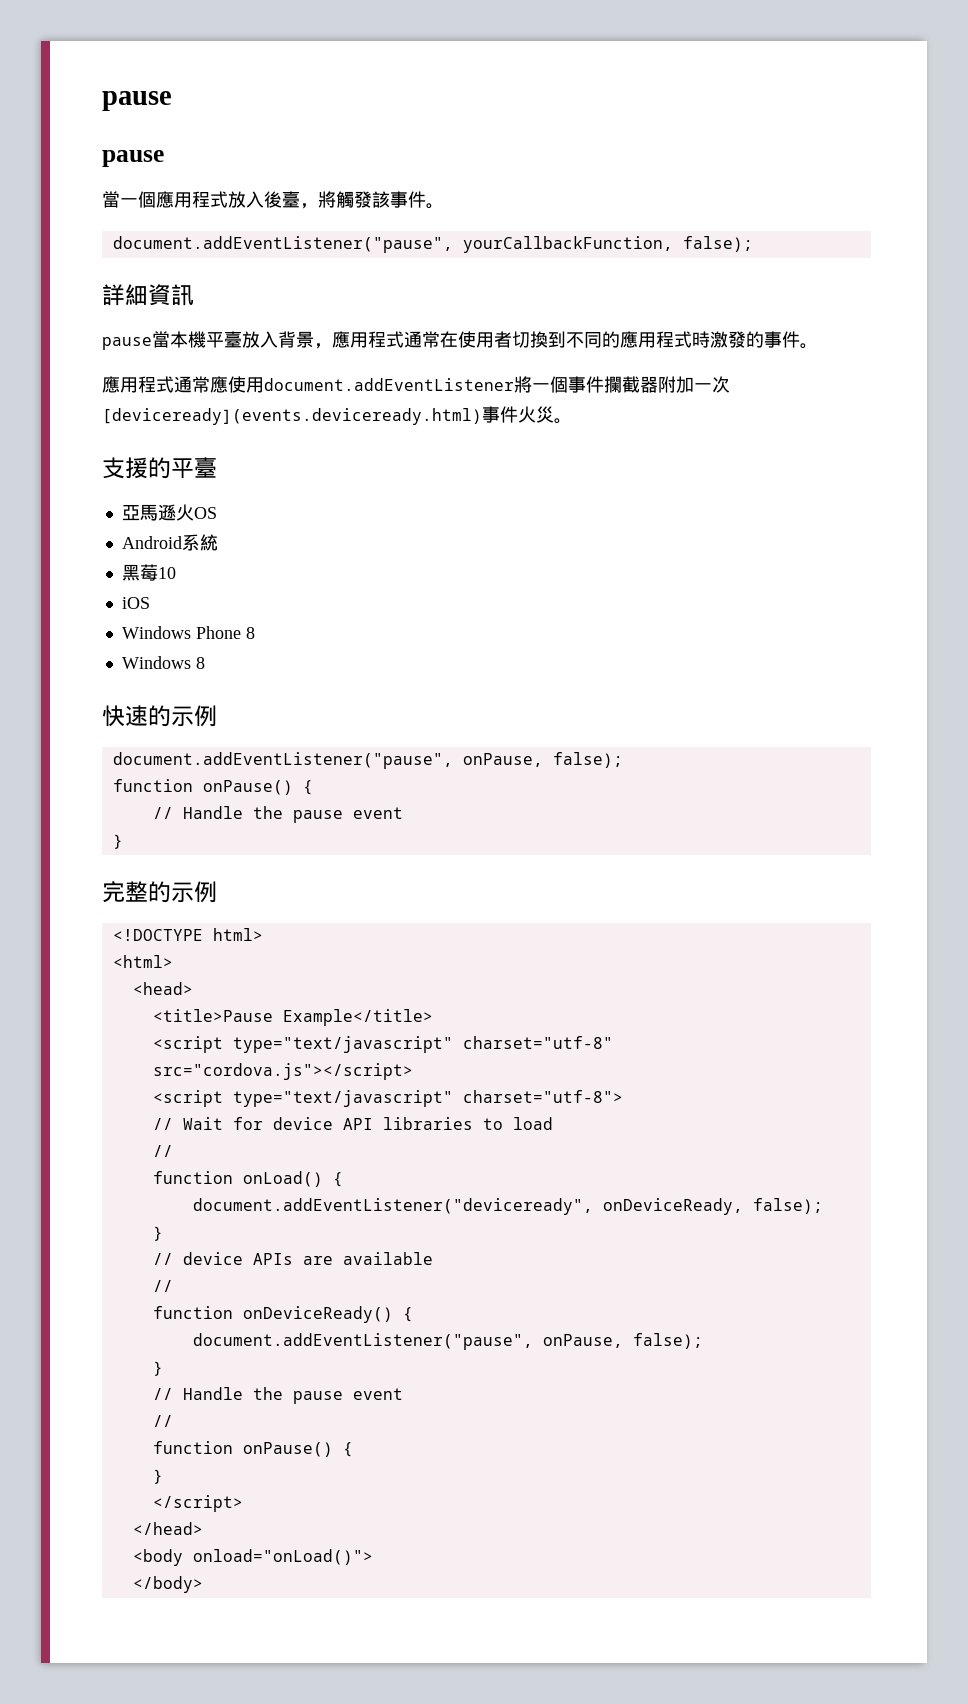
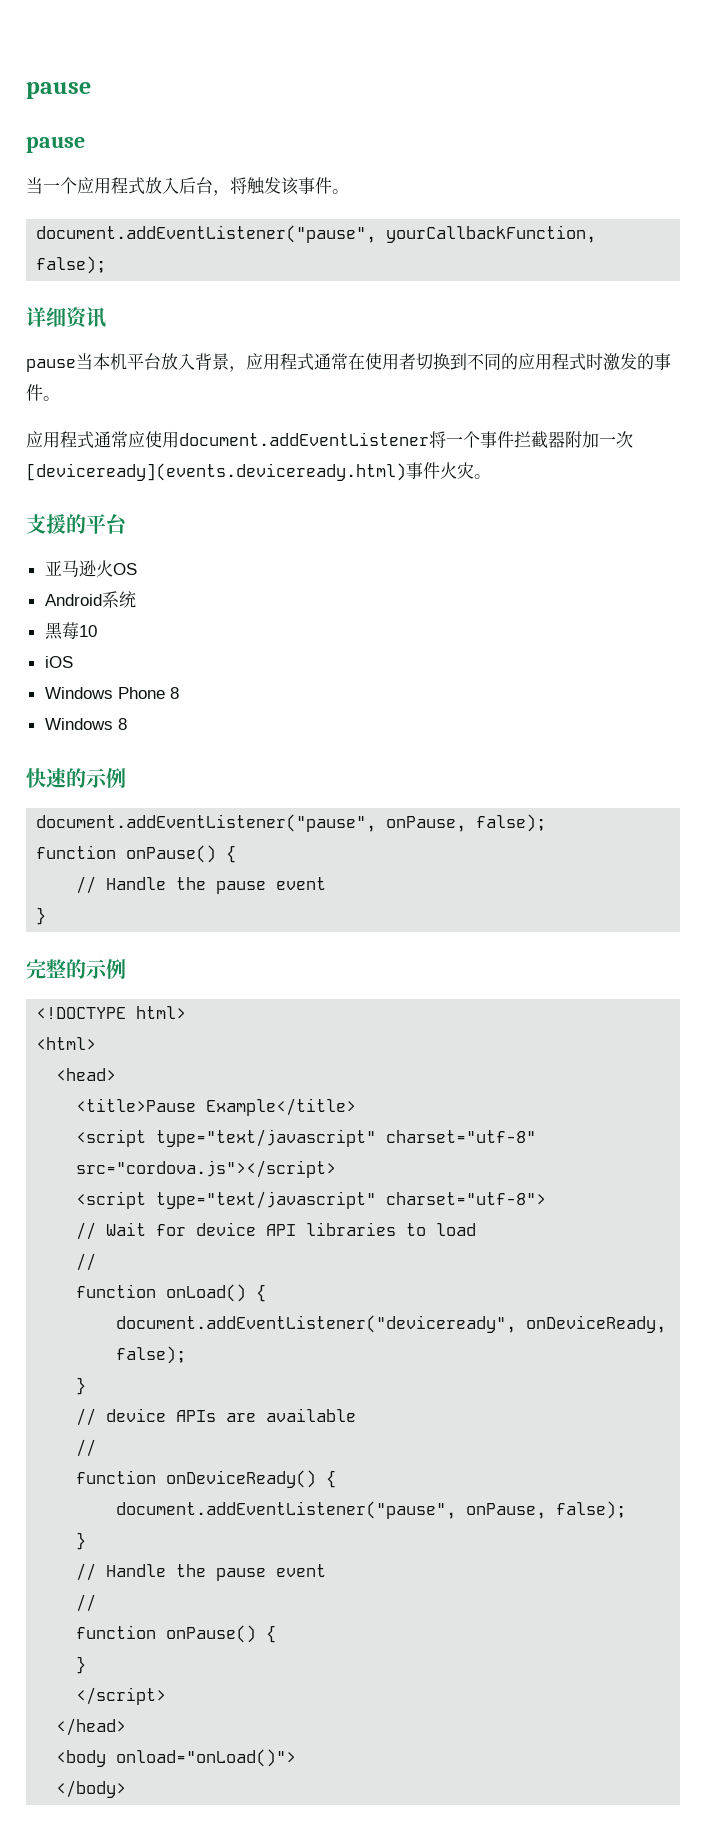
- 當一個應用程式放入後臺，將觸發該事件。
+ 当一个应用程式放入后台，将触发该事件。
- 詳細資訊
- pause當本機平臺放入背景，應用程式通常在使用者切換到不同的應用程式時激發的事件。
+ 详细资讯
+ pause当本机平台放入背景，应用程式通常在使用者切换到不同的应用程式时激发的事件。
- 應用程式通常應使用document.addEventListener將一個事件攔截器附加一次[deviceready](events.deviceready.html)事件火災。
+ 应用程式通常应使用document.addEventListener将一个事件拦截器附加一次[deviceready](events.deviceready.html)事件火灾。
- 支援的平臺
- 亞馬遜火OS
+ 支援的平台
+ 亚马逊火OS
- Android系統
+ Android系统

